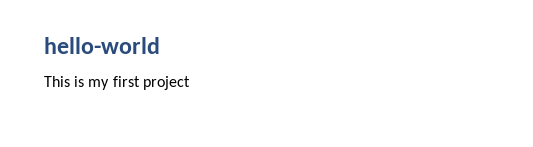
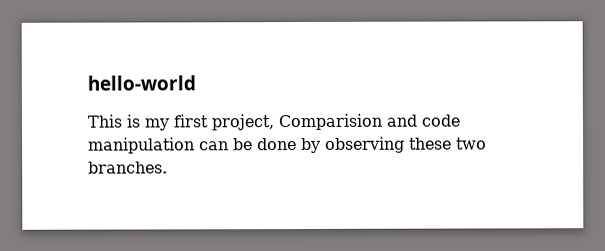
- This is my first project
+ This is my first project, Comparision and code manipulation can be done by observing these two branches.

